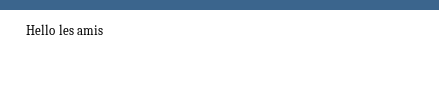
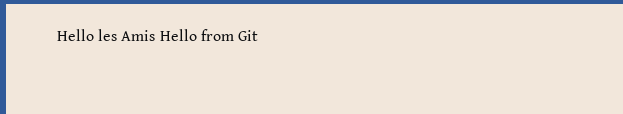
- Hello les amis
+ Hello les Amis Hello from Git

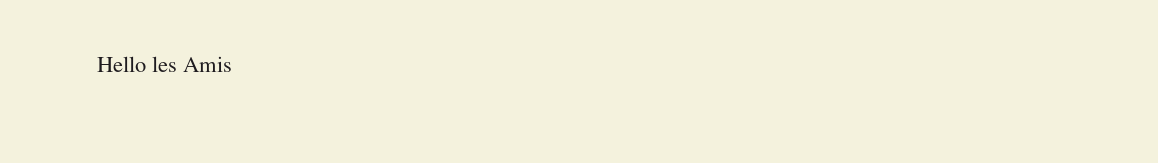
- Hello les Amis Hello from Git
+ Hello les Amis

